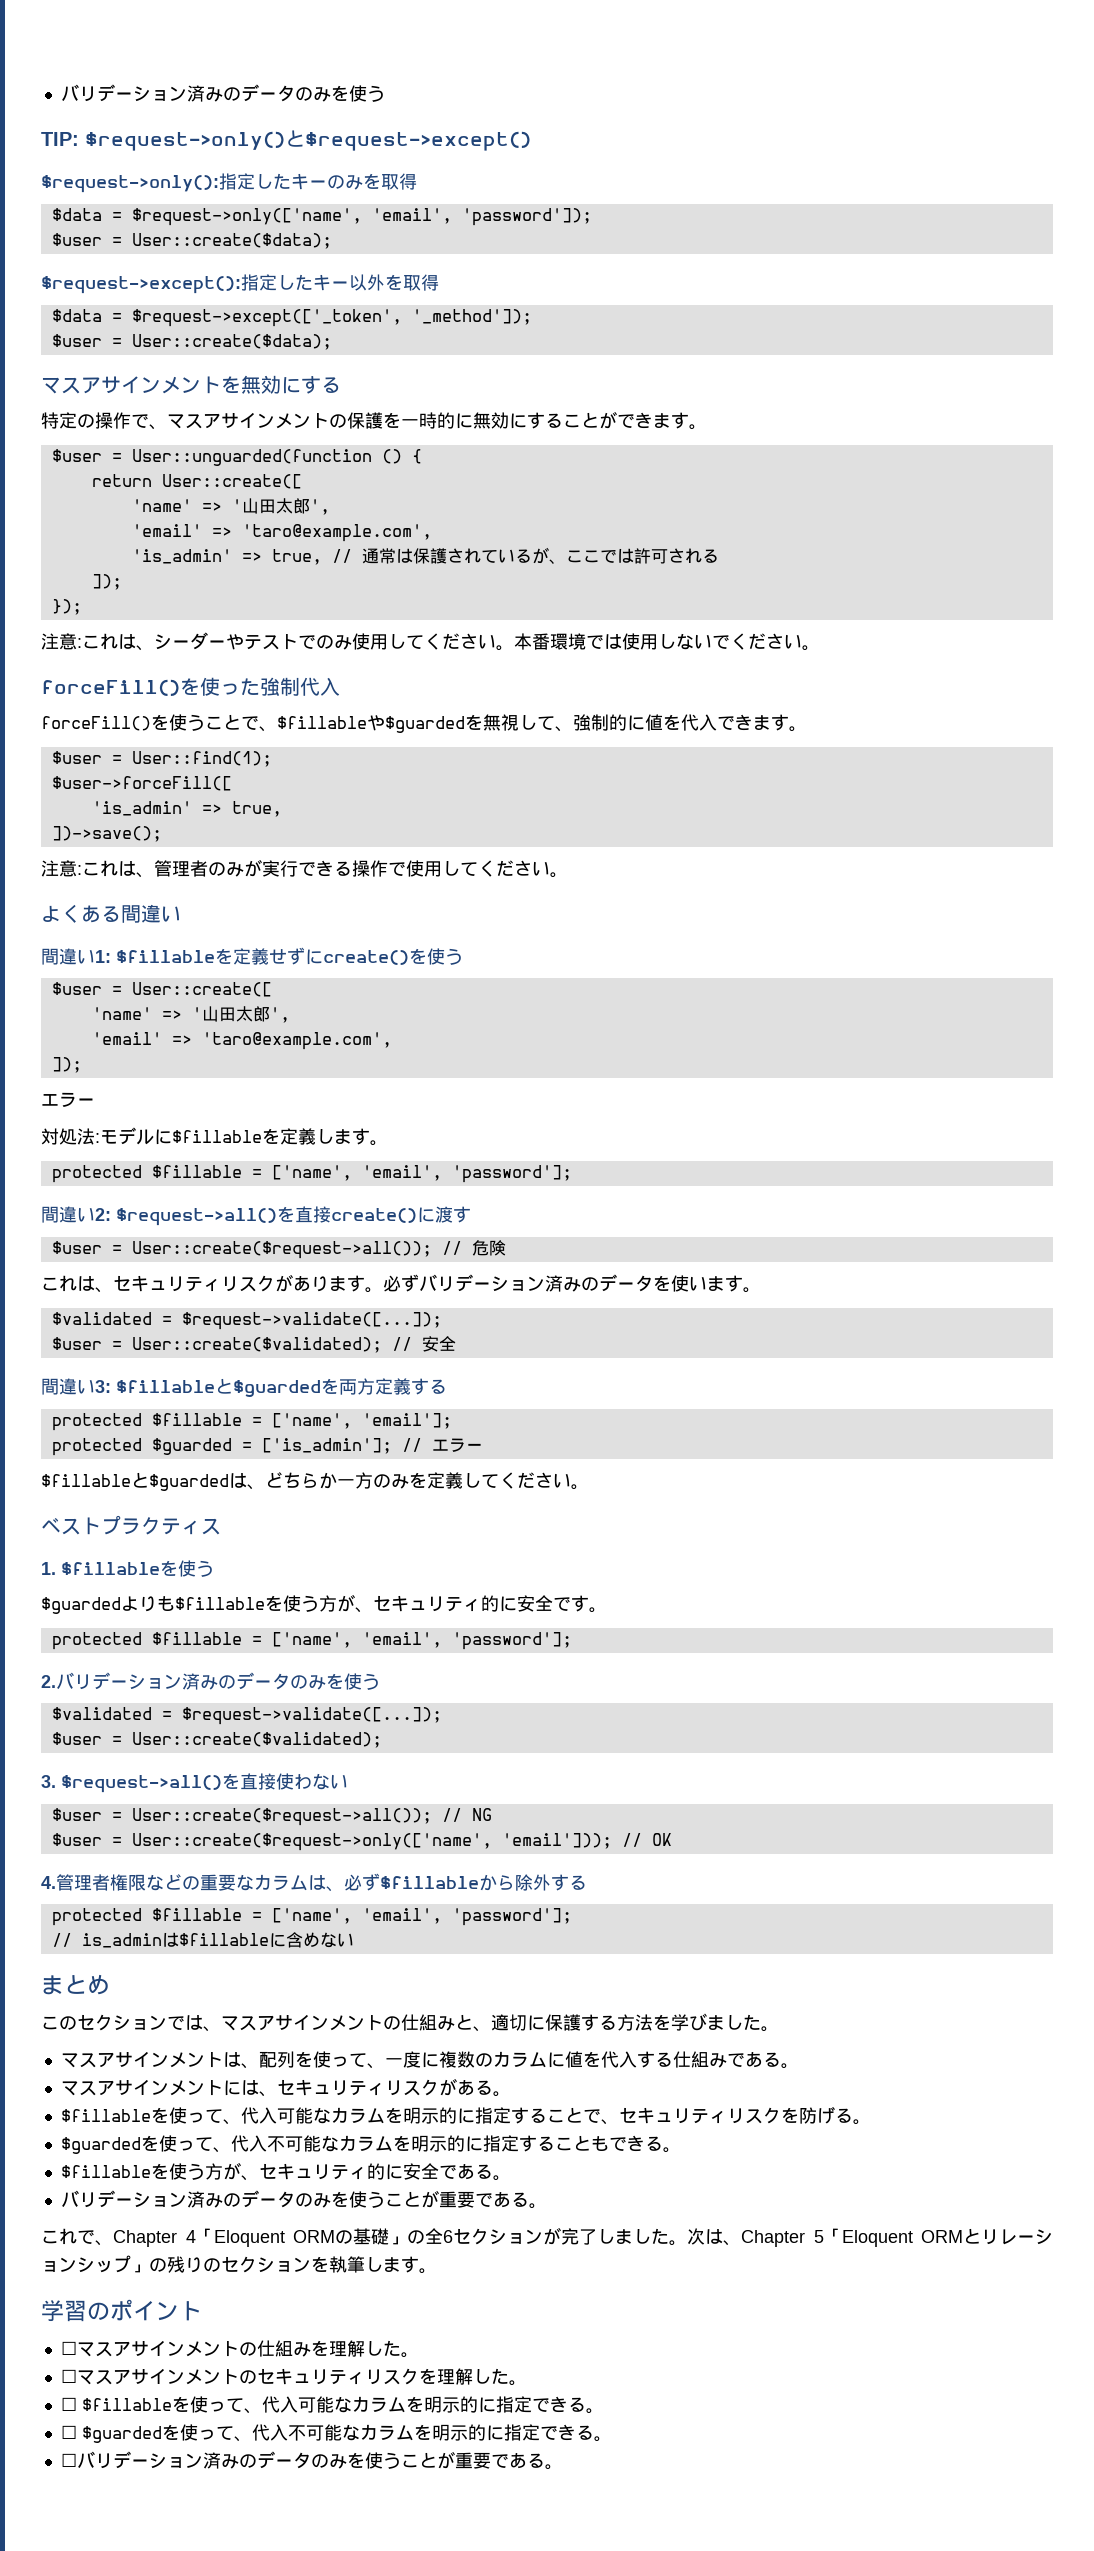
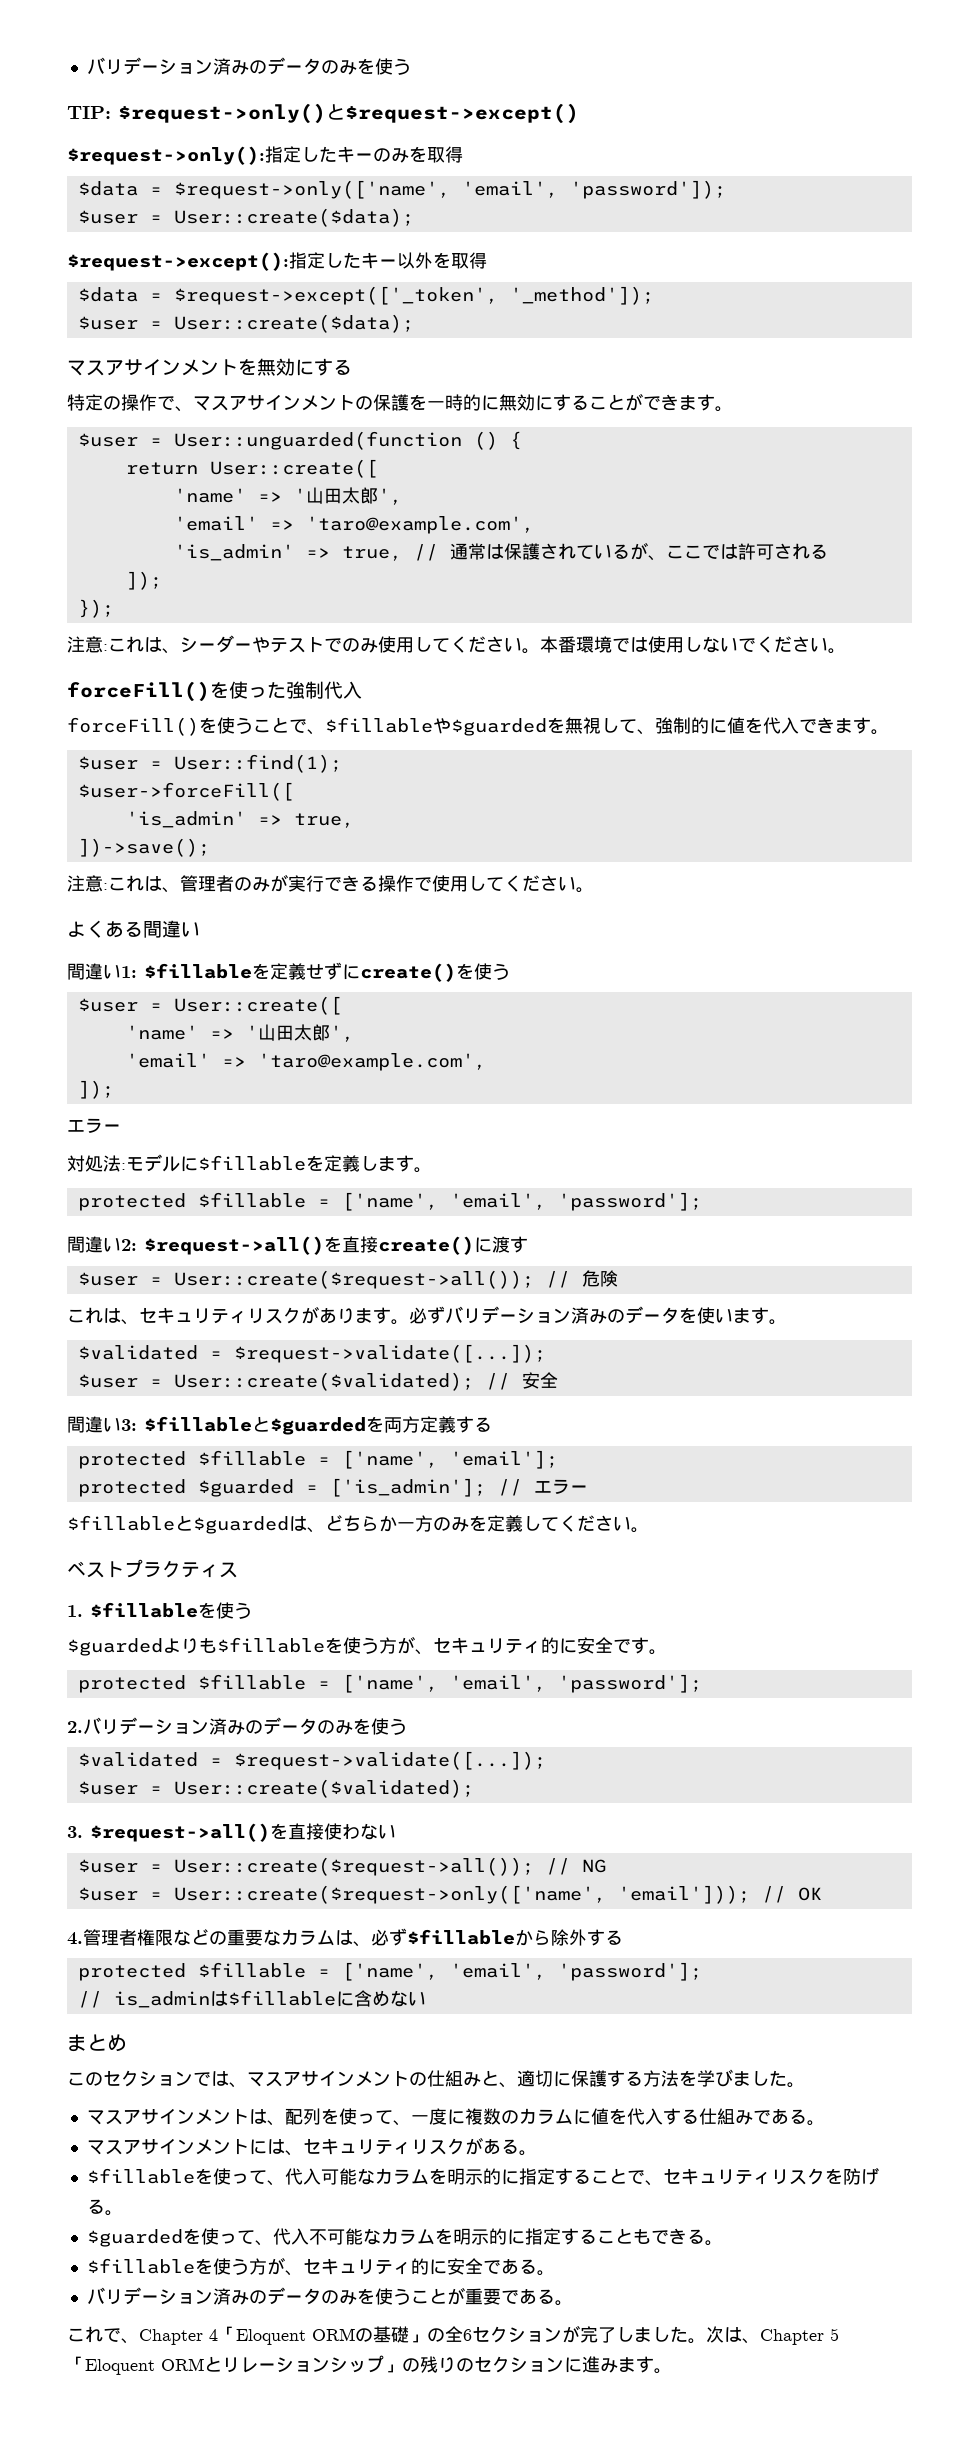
- 次は、Chapter 5「Eloquent ORMとリレーションシップ」の残りのセクションを執筆します。
- 学習のポイント
- ☐マスアサインメントの仕組みを理解した。
- ☐マスアサインメントのセキュリティリスクを理解した。
- ☐ $fillableを使って、代入可能なカラムを明示的に指定できる。
- ☐ $guardedを使って、代入不可能なカラムを明示的に指定できる。
- ☐バリデーション済みのデータのみを使うことが重要である。
+ 次は、Chapter 5「Eloquent ORMとリレーションシップ」の残りのセクションに進みます。

